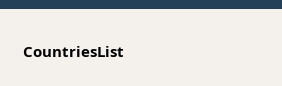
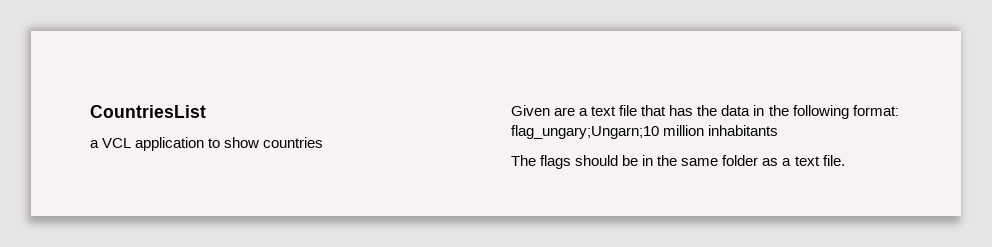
+ a VCL application to show countries
+ Given are a text file that has the data in the following format: flag_ungary;Ungarn;10 million inhabitants
+ The flags should be in the same folder as a text file.

